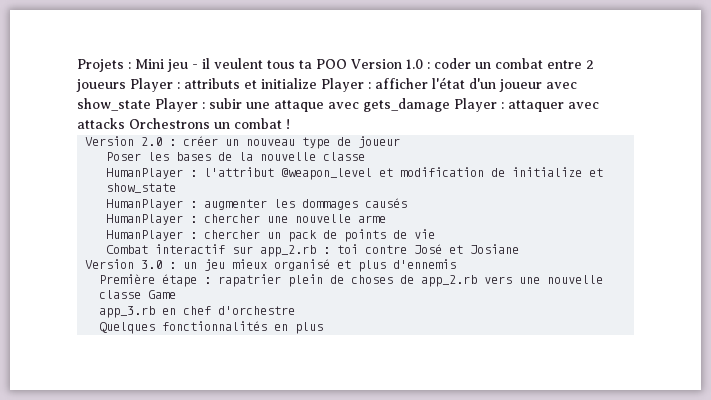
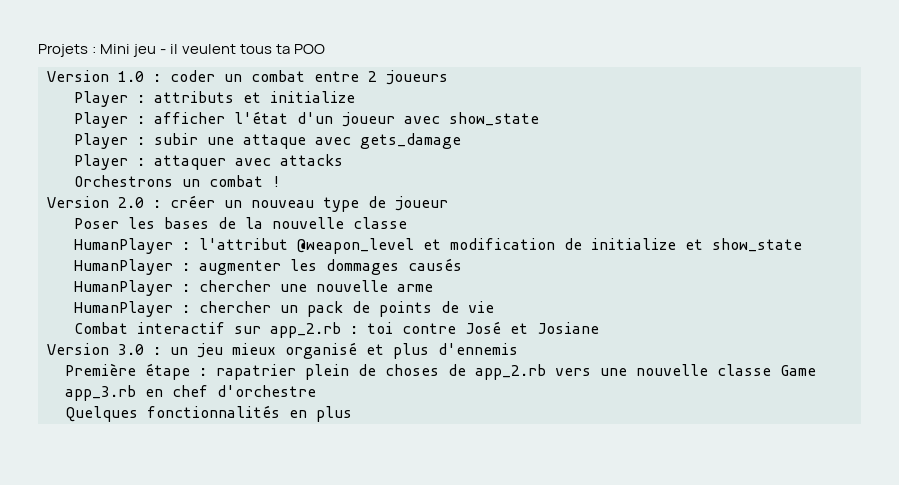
- Projets : Mini jeu - il veulent tous ta POO Version 1.0 : coder un combat entre 2 joueurs Player : attributs et initialize Player : afficher l'état d'un joueur avec show_state Player : subir une attaque avec gets_damage Player : attaquer avec attacks Orchestrons un combat !
+ Projets : Mini jeu - il veulent tous ta POO
+ Version 1.0 : coder un combat entre 2 joueurs
+ Player : attributs et initialize
+ Player : afficher l'état d'un joueur avec show_state
+ Player : subir une attaque avec gets_damage
+ Player : attaquer avec attacks
+ Orchestrons un combat !

